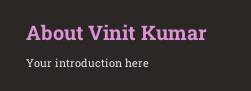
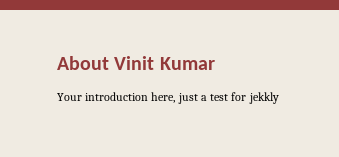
- Your introduction here
+ Your introduction here, just a test for jekkly

